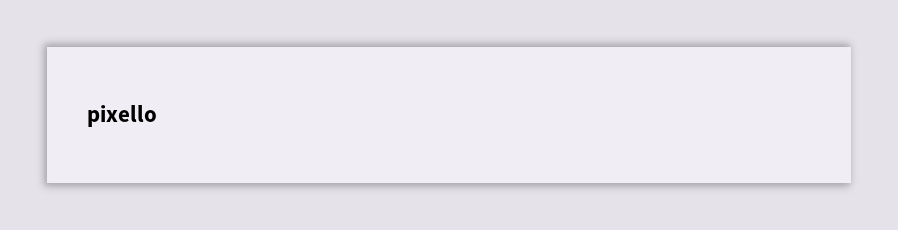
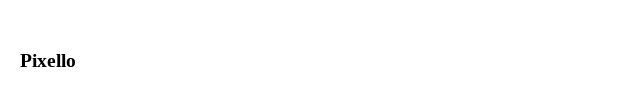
- pixello
+ Pixello

